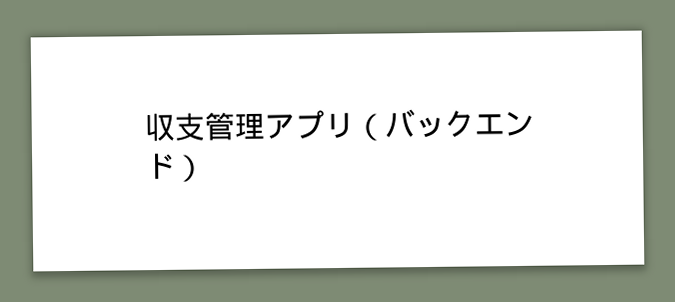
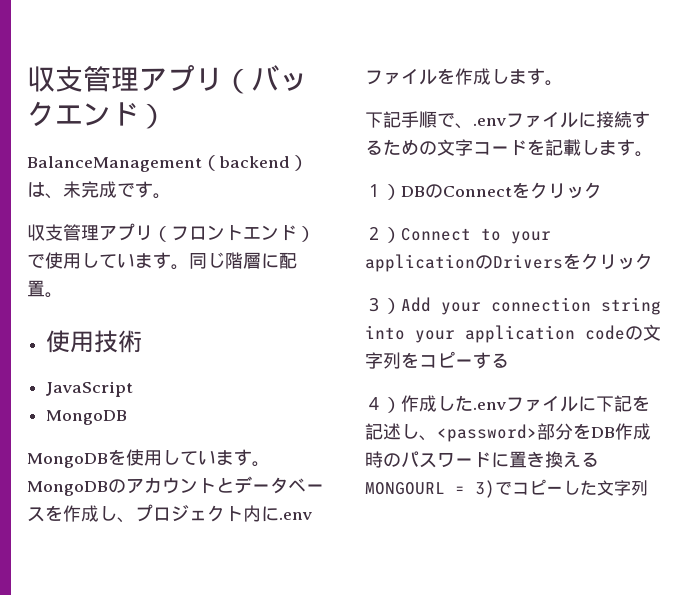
+ BalanceManagement（backend）は、未完成です。
+ 収支管理アプリ（フロントエンド）で使用しています。同じ階層に配置。
+ 使用技術
+ JavaScript
+ MongoDB
+ MongoDBを使用しています。MongoDBのアカウントとデータベースを作成し、プロジェクト内に.envファイルを作成します。
+ 下記手順で、.envファイルに接続するための文字コードを記載します。
+ １）DBのConnectをクリック
+ ２）Connect to your applicationのDriversをクリック
+ ３）Add your connection string into your application codeの文字列をコピーする
+ ４）作成した.envファイルに下記を記述し、<password>部分をDB作成時のパスワードに置き換えるMONGOURL = 3)でコピーした文字列

